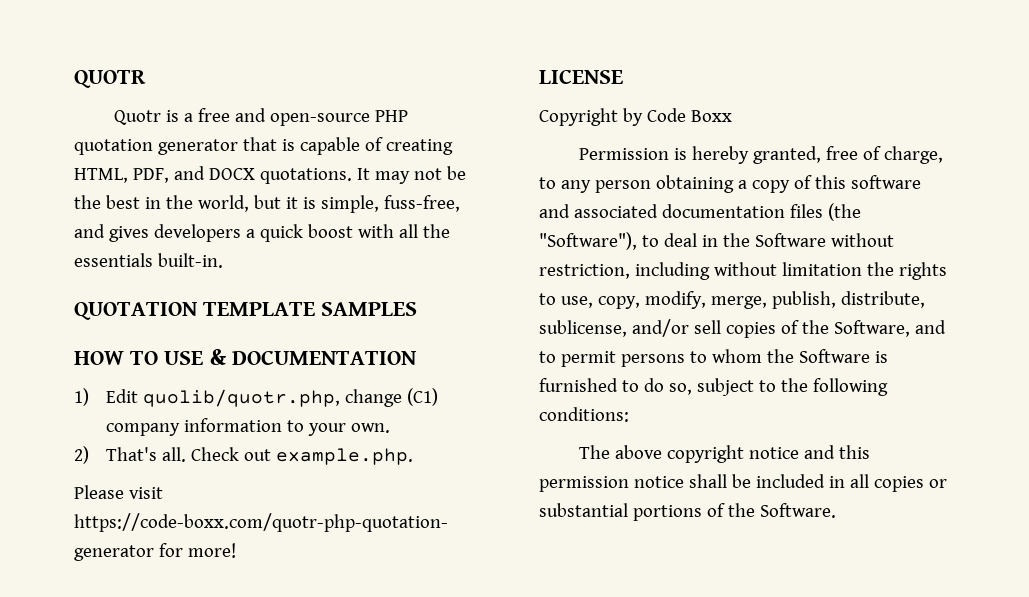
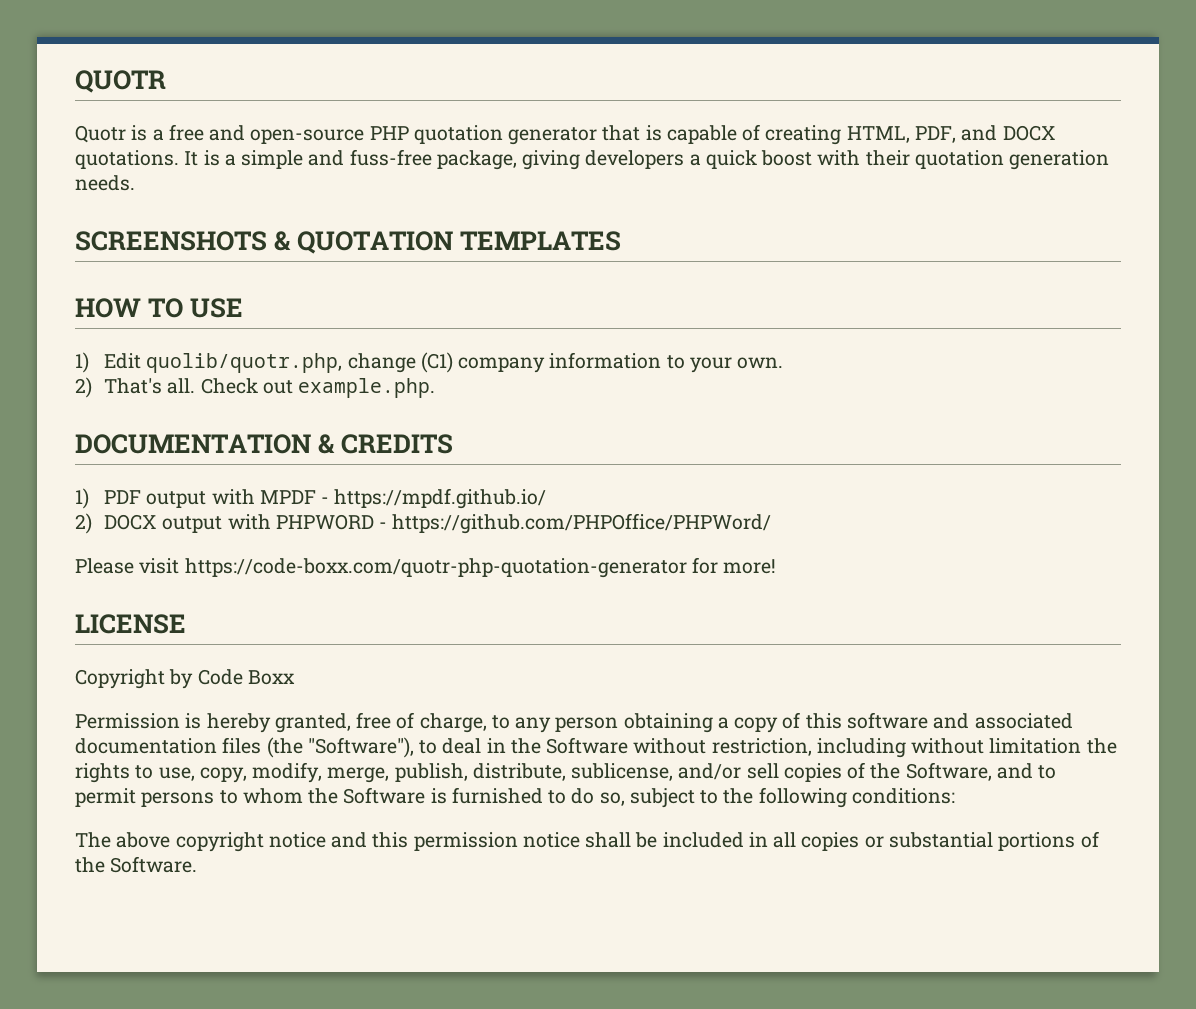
- It may not be the best in the world, but it is simple, fuss-free, and gives developers a quick boost with all the essentials built-in.
- QUOTATION TEMPLATE SAMPLES
+ It is a simple and fuss-free package, giving developers a quick boost with their quotation generation needs.
+ SCREENSHOTS & QUOTATION TEMPLATES
- HOW TO USE & DOCUMENTATION
+ HOW TO USE
+ DOCUMENTATION & CREDITS
+ 1) PDF output with MPDF - https://mpdf.github.io/
+ 2) DOCX output with PHPWORD - https://github.com/PHPOffice/PHPWord/

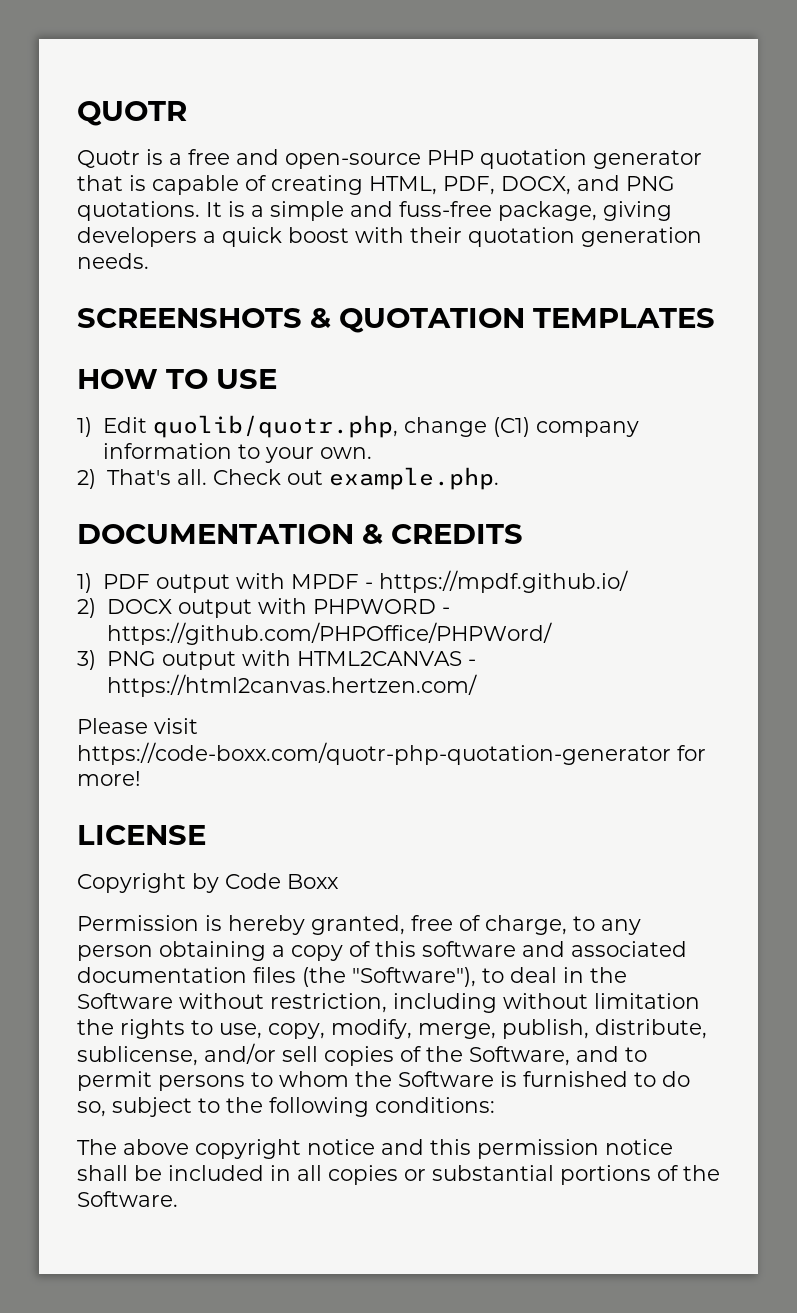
- Quotr is a free and open-source PHP quotation generator that is capable of creating HTML, PDF, and DOCX quotations.
+ Quotr is a free and open-source PHP quotation generator that is capable of creating HTML, PDF, DOCX, and PNG quotations.
+ 3) PNG output with HTML2CANVAS - https://html2canvas.hertzen.com/

